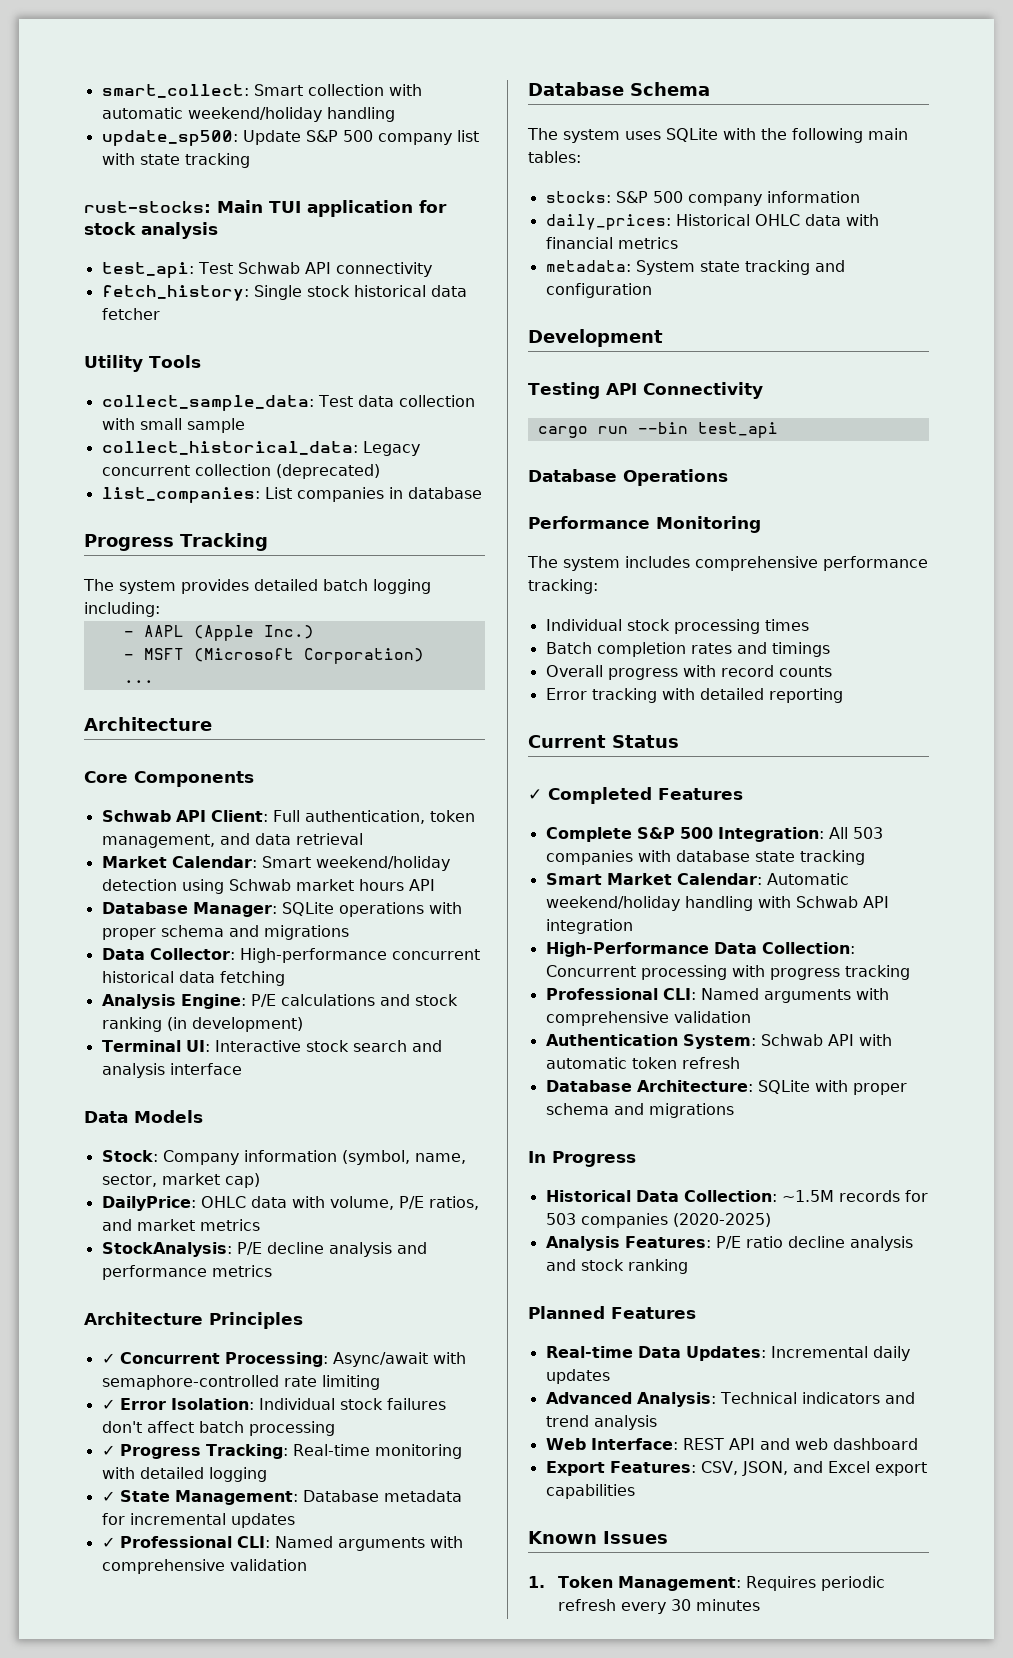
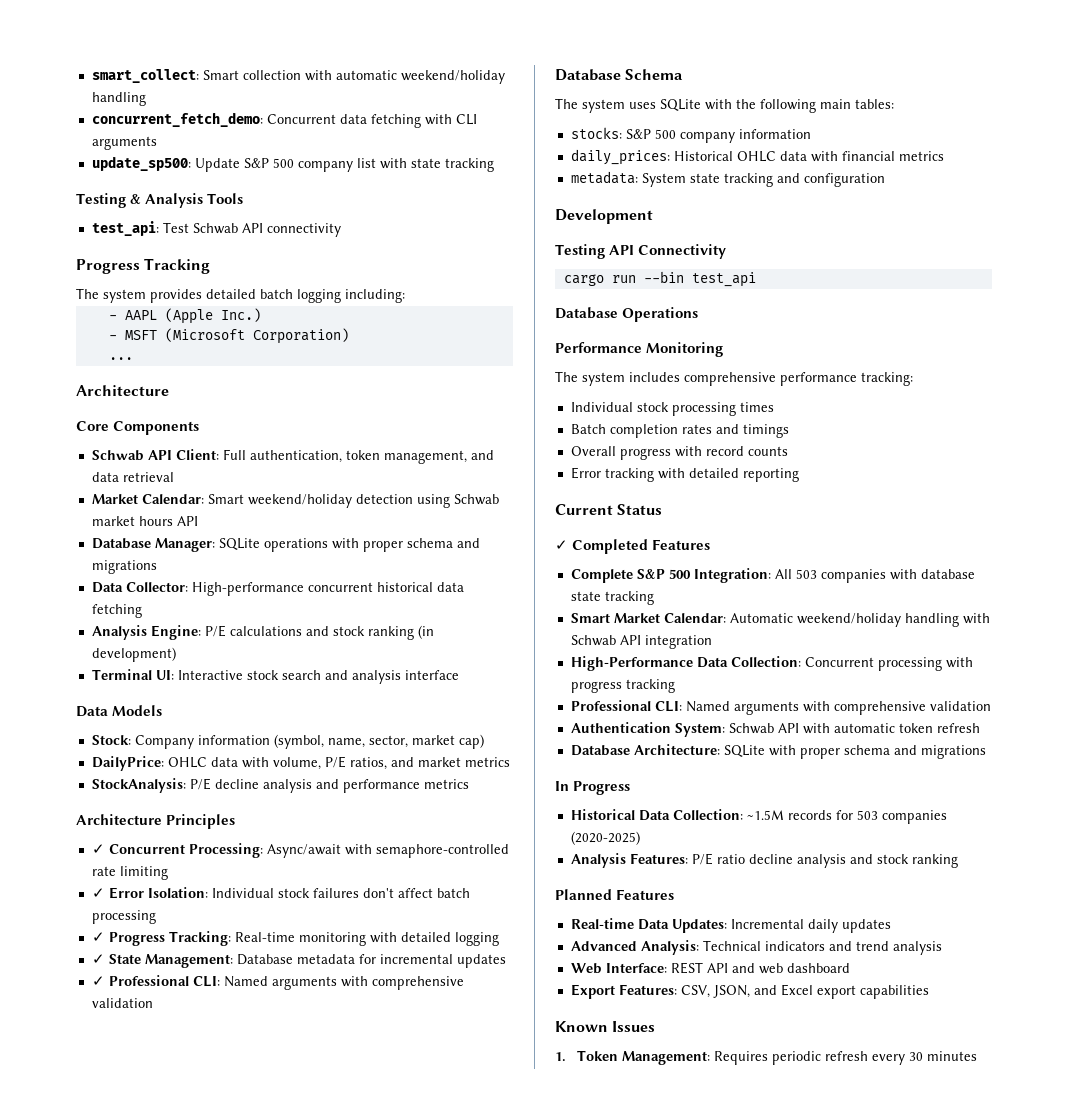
+ concurrent_fetch_demo: Concurrent data fetching with CLI arguments
- rust-stocks: Main TUI application for stock analysis
+ Testing & Analysis Tools
- fetch_history: Single stock historical data fetcher
- Utility Tools
- collect_sample_data: Test data collection with small sample
- collect_historical_data: Legacy concurrent collection (deprecated)
- list_companies: List companies in database

